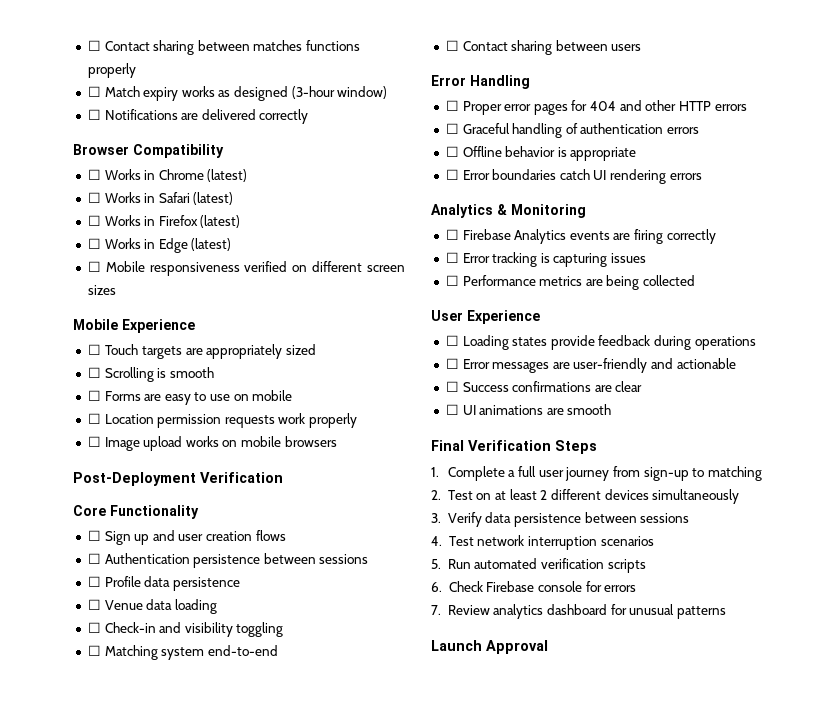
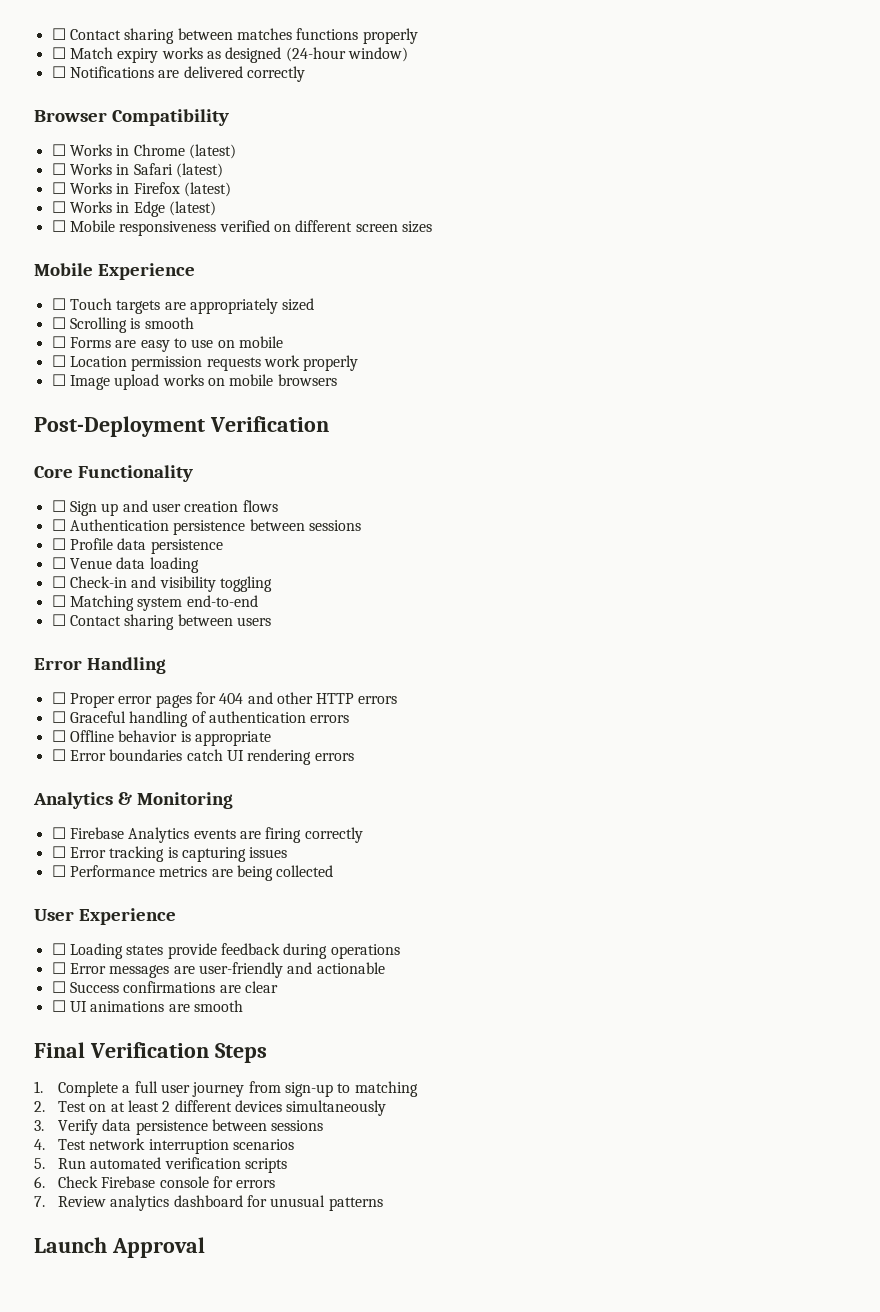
- ☐ Match expiry works as designed (3-hour window)
+ ☐ Match expiry works as designed (24-hour window)

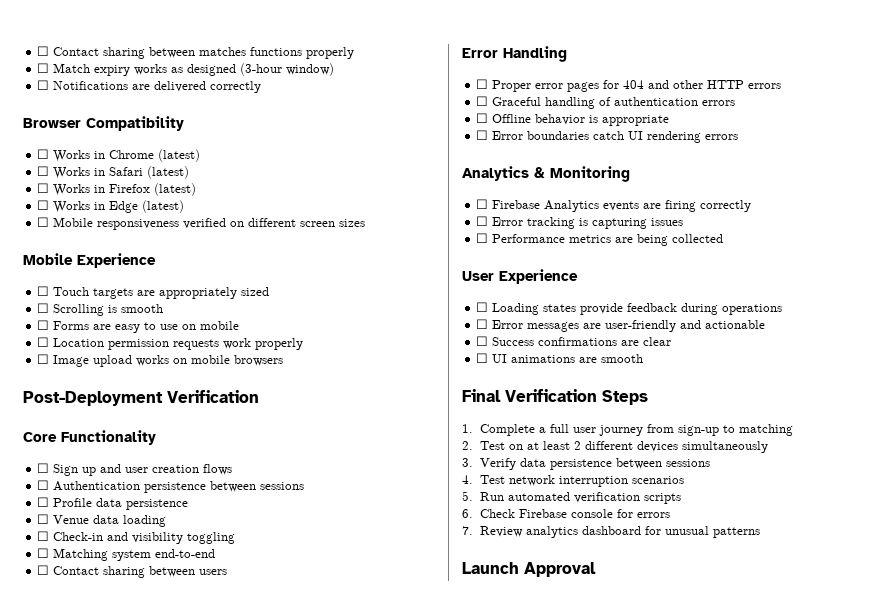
- ☐ Match expiry works as designed (24-hour window)
+ ☐ Match expiry works as designed (3-hour window)

